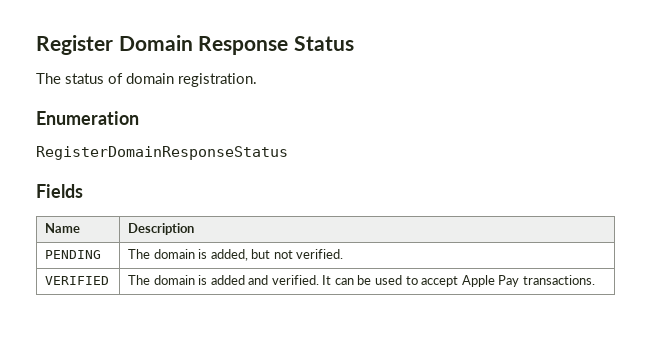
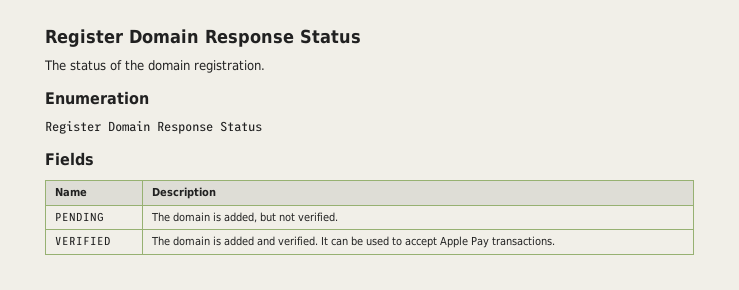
- The status of domain registration.
+ The status of the domain registration.
  Enumeration
- RegisterDomainResponseStatus
+ Register Domain Response Status

